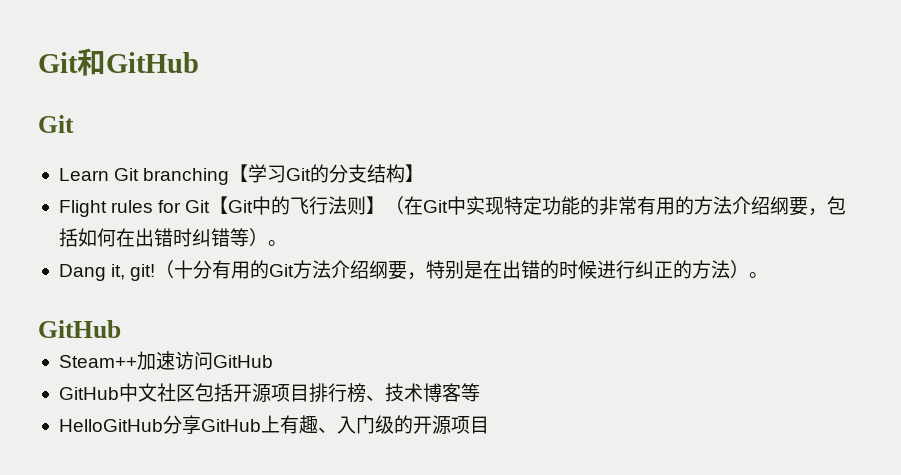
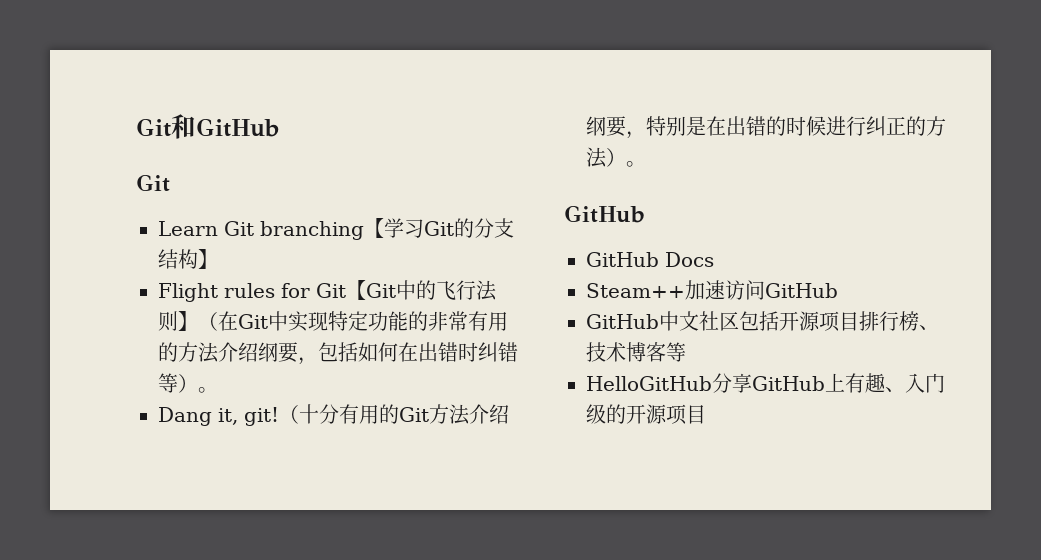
+ GitHub Docs

